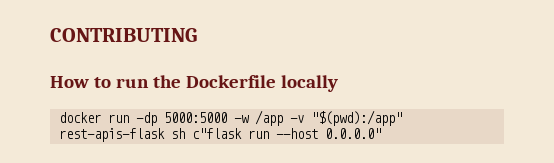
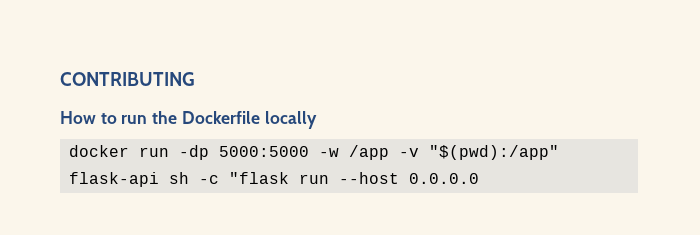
- docker run -dp 5000:5000 -w /app -v "$(pwd):/app" rest-apis-flask sh c"flask run --host 0.0.0.0"
+ docker run -dp 5000:5000 -w /app -v "$(pwd):/app" flask-api sh -c "flask run --host 0.0.0.0

